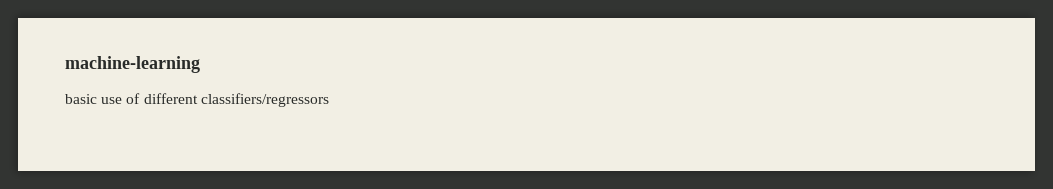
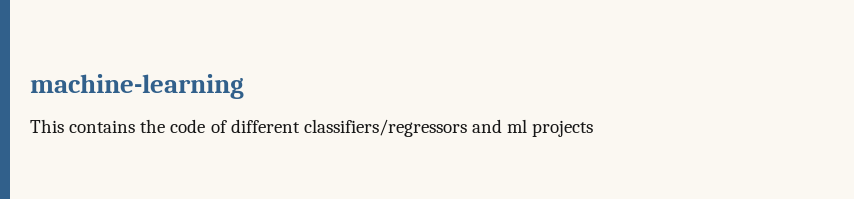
- basic use of different classifiers/regressors
+ This contains the code of different classifiers/regressors and ml projects

